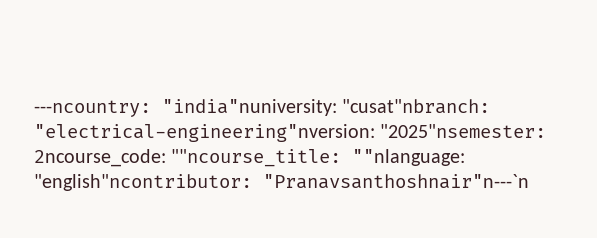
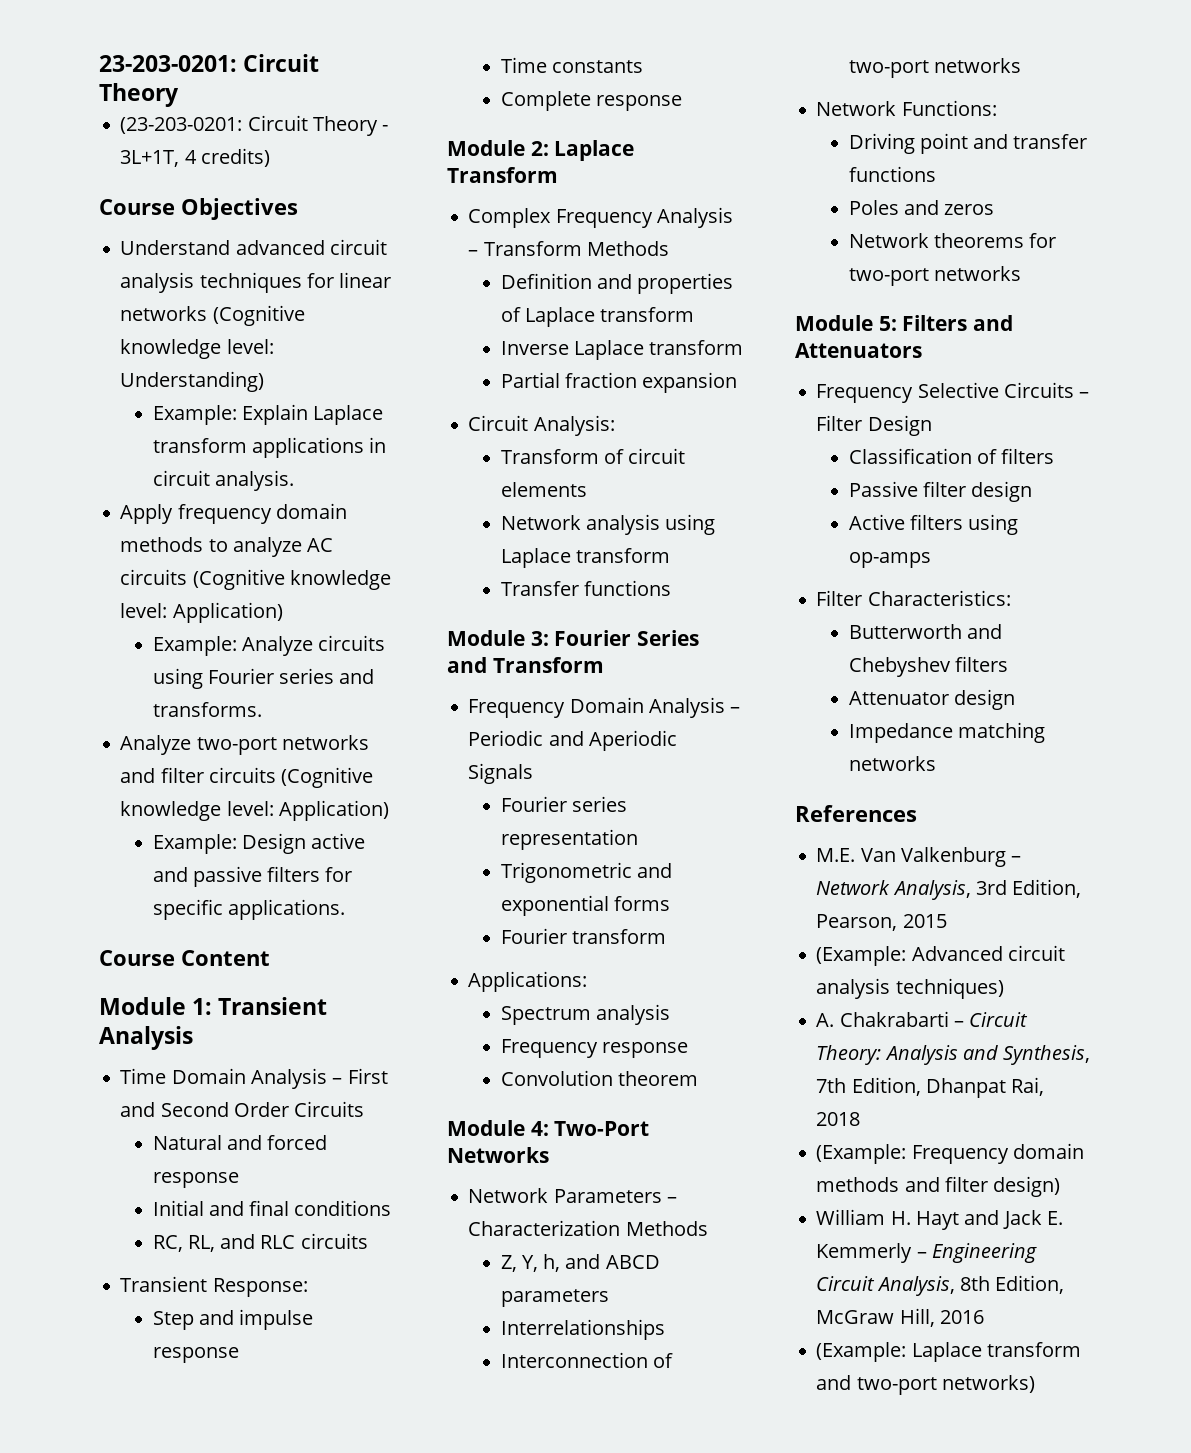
- ---ncountry: "india"nuniversity: "cusat"nbranch: "electrical-engineering"nversion: "2025"nsemester: 2ncourse_code: ""ncourse_title: ""nlanguage: "english"ncontributor: "Pranavsanthoshnair"n---`n
+ 23-203-0201: Circuit Theory
+ (23-203-0201: Circuit Theory - 3L+1T, 4 credits)
+ Course Objectives
+ Understand advanced circuit analysis techniques for linear networks (Cognitive knowledge level: Understanding)
+ Example: Explain Laplace transform applications in circuit analysis.
+ Apply frequency domain methods to analyze AC circuits (Cognitive knowledge level: Application)
+ Example: Analyze circuits using Fourier series and transforms.
+ Analyze two-port networks and filter circuits (Cognitive knowledge level: Application)
+ Example: Design active and passive filters for specific applications.
+ Course Content
+ Module 1: Transient Analysis
+ Time Domain Analysis – First and Second Order Circuits
+ Natural and forced response
+ Initial and final conditions
+ RC, RL, and RLC circuits
+ Transient Response:
+ Step and impulse response
+ Time constants
+ Complete response
+ Module 2: Laplace Transform
+ Complex Frequency Analysis – Transform Methods
+ Definition and properties of Laplace transform
+ Inverse Laplace transform
+ Partial fraction expansion
+ Circuit Analysis:
+ Transform of circuit elements
+ Network analysis using Laplace transform
+ Transfer functions
+ Module 3: Fourier Series and Transform
+ Frequency Domain Analysis – Periodic and Aperiodic Signals
+ Fourier series representation
+ Trigonometric and exponential forms
+ Fourier transform
+ Applications:
+ Spectrum analysis
+ Frequency response
+ Convolution theorem
+ Module 4: Two-Port Networks
+ Network Parameters – Characterization Methods
+ Z, Y, h, and ABCD parameters
+ Interrelationships
+ Interconnection of two-port networks
+ Network Functions:
+ Driving point and transfer functions
+ Poles and zeros
+ Network theorems for two-port networks
+ Module 5: Filters and Attenuators
+ Frequency Selective Circuits – Filter Design
+ Classification of filters
+ Passive filter design
+ Active filters using op-amps
+ Filter Characteristics:
+ Butterworth and Chebyshev filters
+ Attenuator design
+ Impedance matching networks
+ References
+ M.E. Van Valkenburg – Network Analysis, 3rd Edition, Pearson, 2015
+ (Example: Advanced circuit analysis techniques)
+ A. Chakrabarti – Circuit Theory: Analysis and Synthesis, 7th Edition, Dhanpat Rai, 2018
+ (Example: Frequency domain methods and filter design)
+ William H. Hayt and Jack E. Kemmerly – Engineering Circuit Analysis, 8th Edition, McGraw Hill, 2016
+ (Example: Laplace transform and two-port networks)

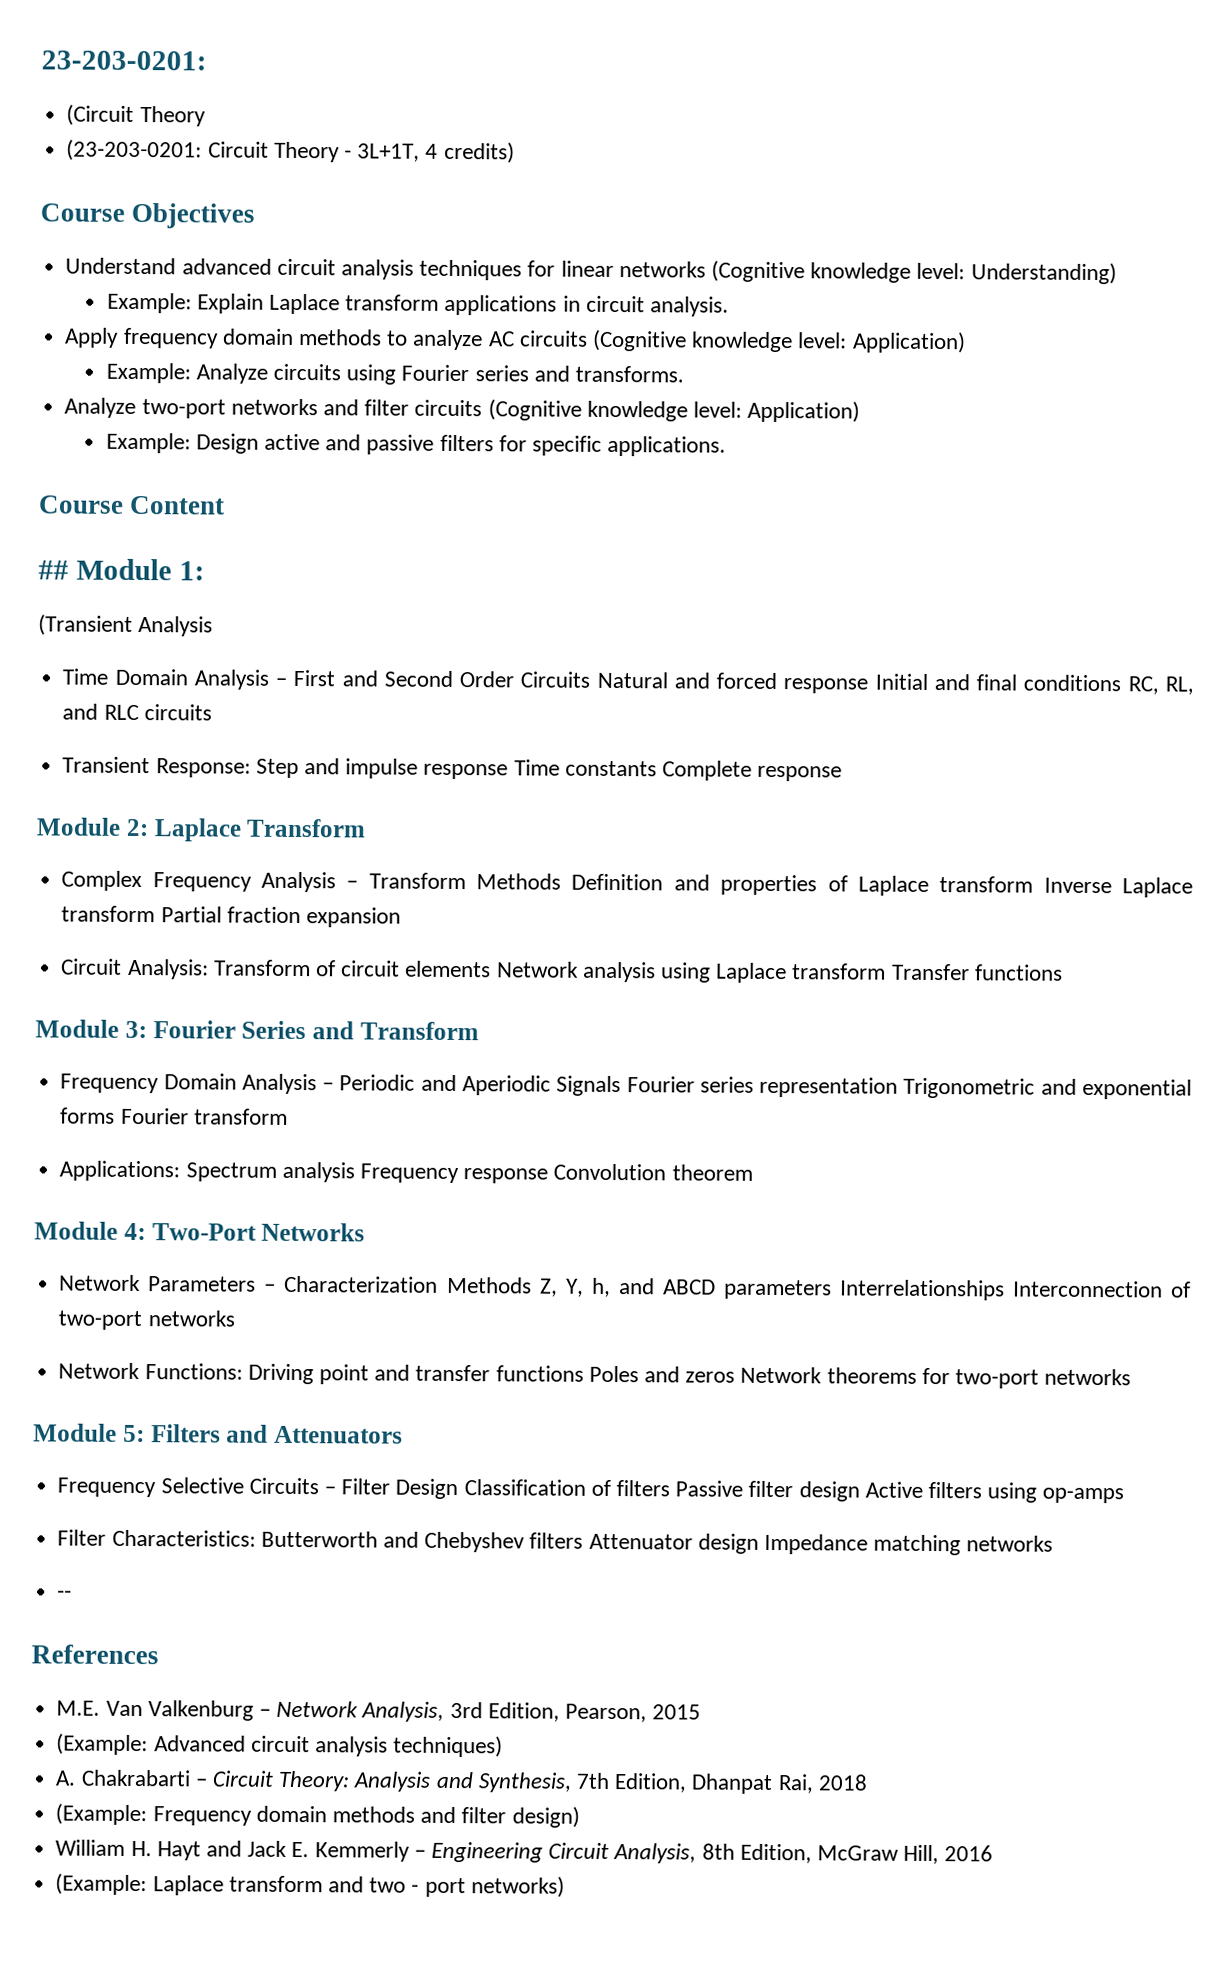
- 23-203-0201: Circuit Theory
+ 23-203-0201:
+ (Circuit Theory
- Module 1: Transient Analysis
+ ## Module 1:
+ (Transient Analysis
- Time Domain Analysis – First and Second Order Circuits
- Natural and forced response
- Initial and final conditions
- RC, RL, and RLC circuits
+ Time Domain Analysis – First and Second Order Circuits Natural and forced response Initial and final conditions RC, RL, and RLC circuits
- Transient Response:
- Step and impulse response
- Time constants
- Complete response
+ Transient Response: Step and impulse response Time constants Complete response
- Complex Frequency Analysis – Transform Methods
- Definition and properties of Laplace transform
- Inverse Laplace transform
- Partial fraction expansion
+ Complex Frequency Analysis – Transform Methods Definition and properties of Laplace transform Inverse Laplace transform Partial fraction expansion
- Circuit Analysis:
- Transform of circuit elements
- Network analysis using Laplace transform
- Transfer functions
+ Circuit Analysis: Transform of circuit elements Network analysis using Laplace transform Transfer functions
- Frequency Domain Analysis – Periodic and Aperiodic Signals
- Fourier series representation
- Trigonometric and exponential forms
- Fourier transform
+ Frequency Domain Analysis – Periodic and Aperiodic Signals Fourier series representation Trigonometric and exponential forms Fourier transform
- Applications:
- Spectrum analysis
- Frequency response
- Convolution theorem
+ Applications: Spectrum analysis Frequency response Convolution theorem
- Network Parameters – Characterization Methods
- Z, Y, h, and ABCD parameters
- Interrelationships
- Interconnection of two-port networks
+ Network Parameters – Characterization Methods Z, Y, h, and ABCD parameters Interrelationships Interconnection of two-port networks
- Network Functions:
- Driving point and transfer functions
- Poles and zeros
- Network theorems for two-port networks
+ Network Functions: Driving point and transfer functions Poles and zeros Network theorems for two-port networks
- Frequency Selective Circuits – Filter Design
- Classification of filters
- Passive filter design
- Active filters using op-amps
+ Frequency Selective Circuits – Filter Design Classification of filters Passive filter design Active filters using op-amps
- Filter Characteristics:
- Butterworth and Chebyshev filters
- Attenuator design
- Impedance matching networks
+ Filter Characteristics: Butterworth and Chebyshev filters Attenuator design Impedance matching networks
+ --
- (Example: Laplace transform and two-port networks)
+ (Example: Laplace transform and two - port networks)

